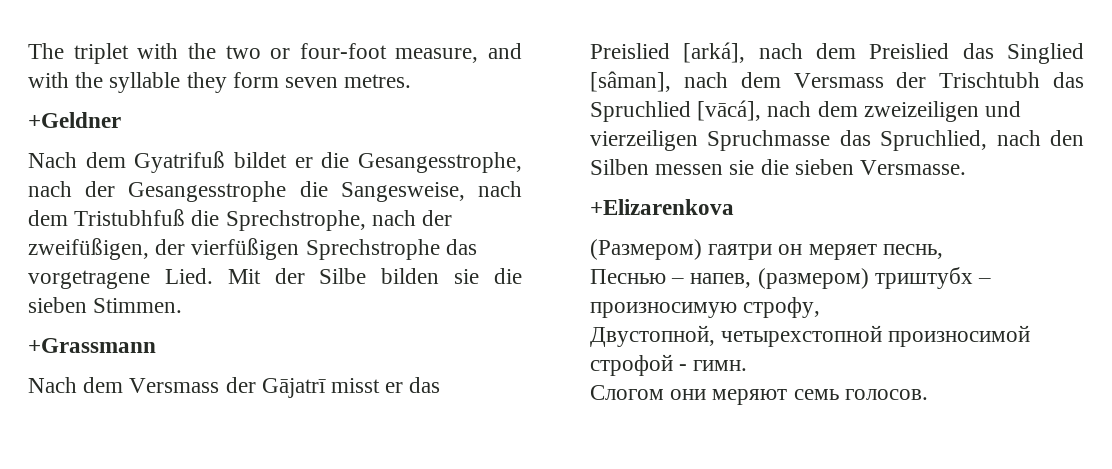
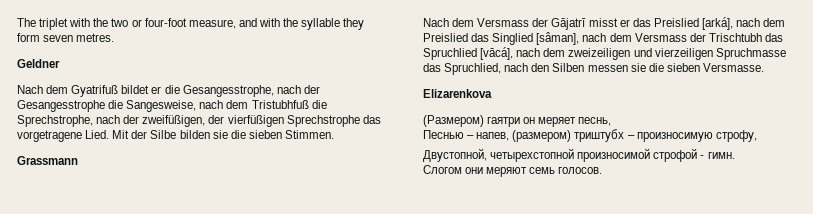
- +Geldner
+ Geldner
- +Grassmann
+ Grassmann
- +Elizarenkova
+ Elizarenkova

